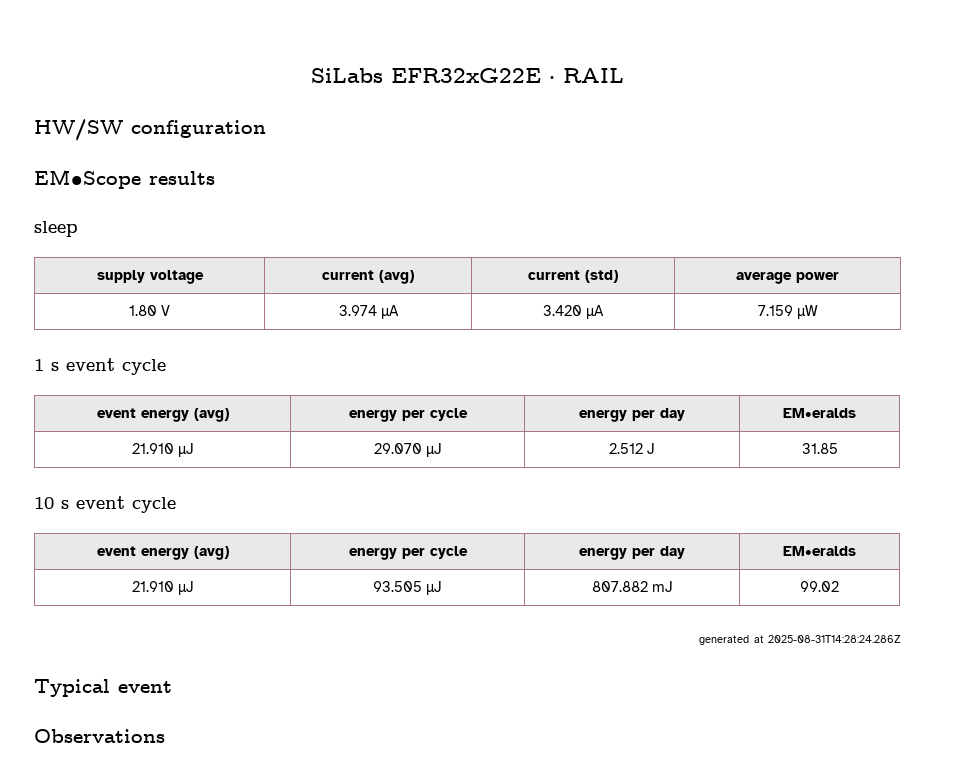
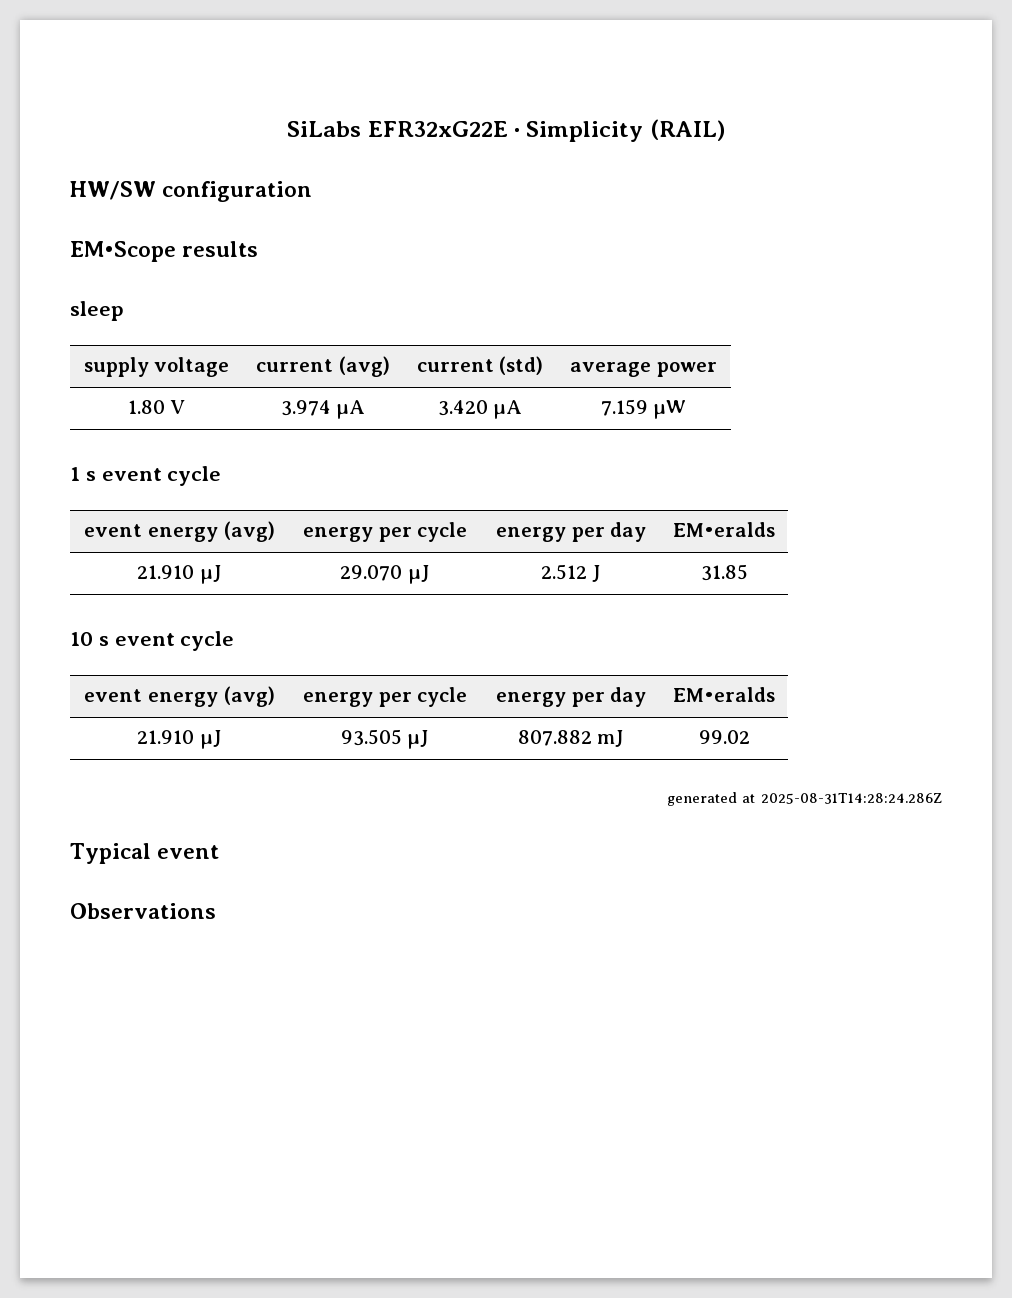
- SiLabs EFR32xG22E · RAIL
+ SiLabs EFR32xG22E · Simplicity (RAIL)

